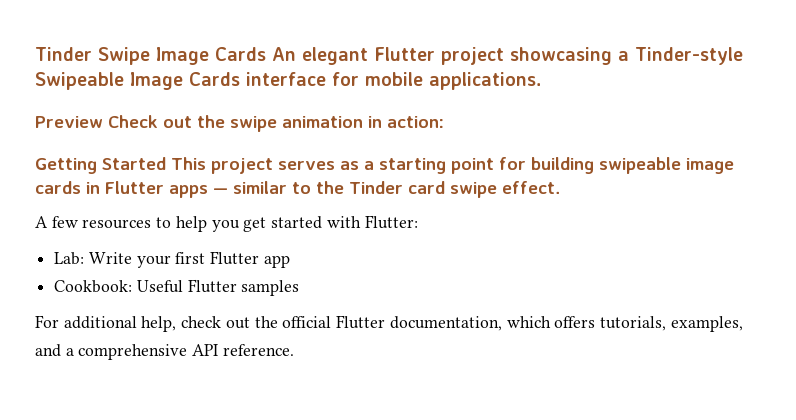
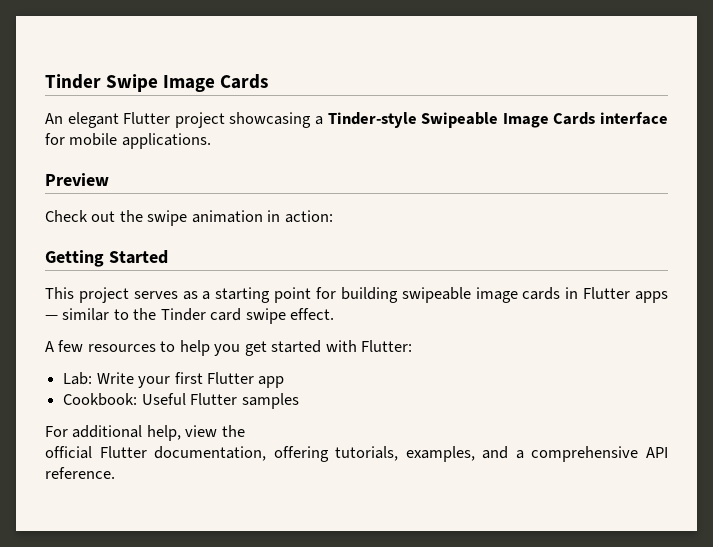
- Tinder Swipe Image Cards An elegant Flutter project showcasing a Tinder-style Swipeable Image Cards interface for mobile applications.
+ Tinder Swipe Image Cards
+ An elegant Flutter project showcasing a Tinder-style Swipeable Image Cards interface for mobile applications.
- Preview Check out the swipe animation in action:
+ Preview
+ Check out the swipe animation in action:
- Getting Started This project serves as a starting point for building swipeable image cards in Flutter apps — similar to the Tinder card swipe effect.
+ Getting Started
+ This project serves as a starting point for building swipeable image cards in Flutter apps — similar to the Tinder card swipe effect.
- For additional help, check out the official Flutter documentation, which offers tutorials, examples, and a comprehensive API reference.
+ For additional help, view the
+ official Flutter documentation, offering tutorials, examples, and a comprehensive API reference.

